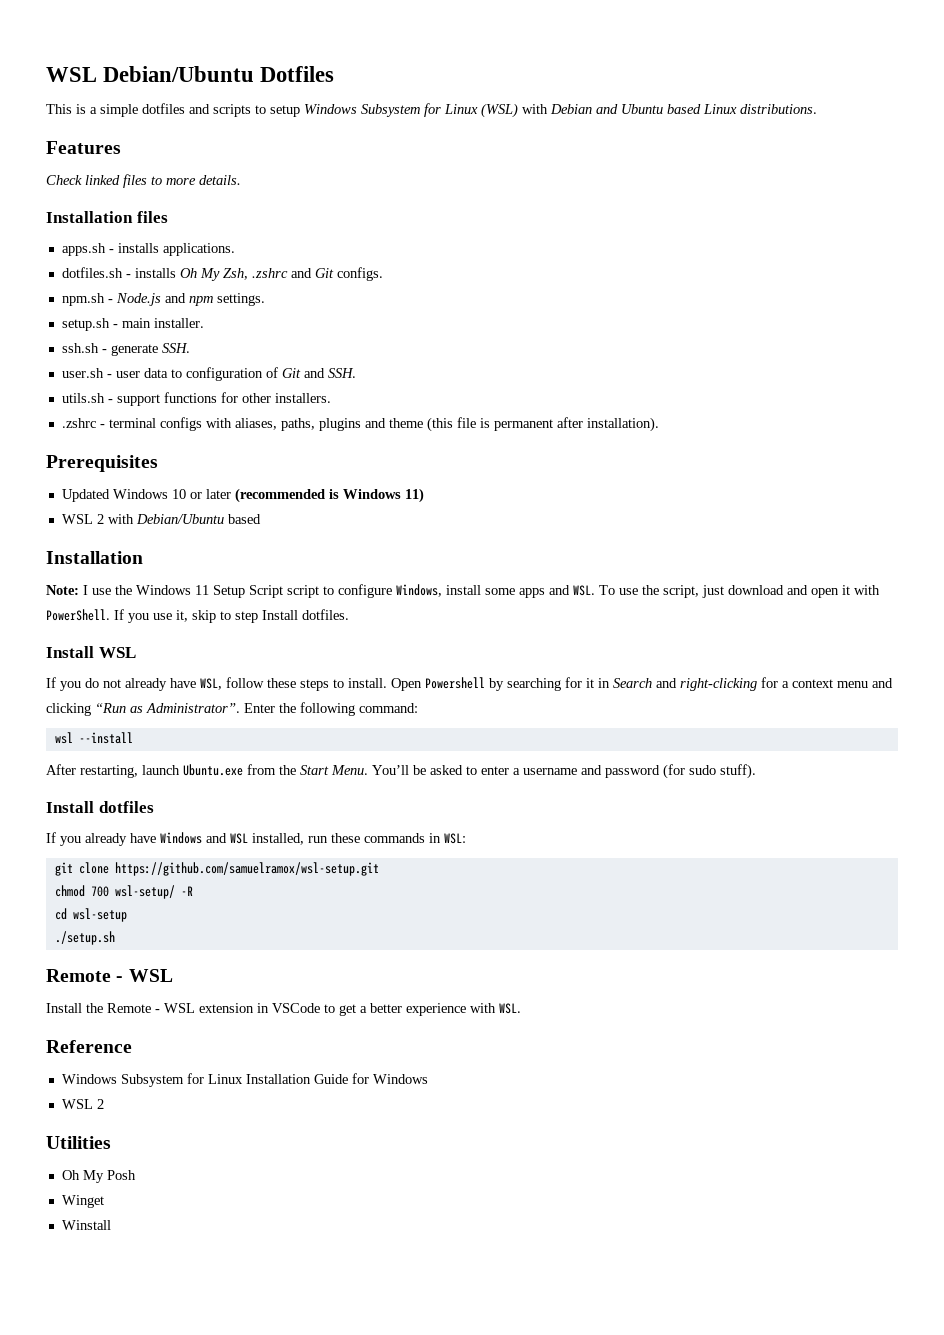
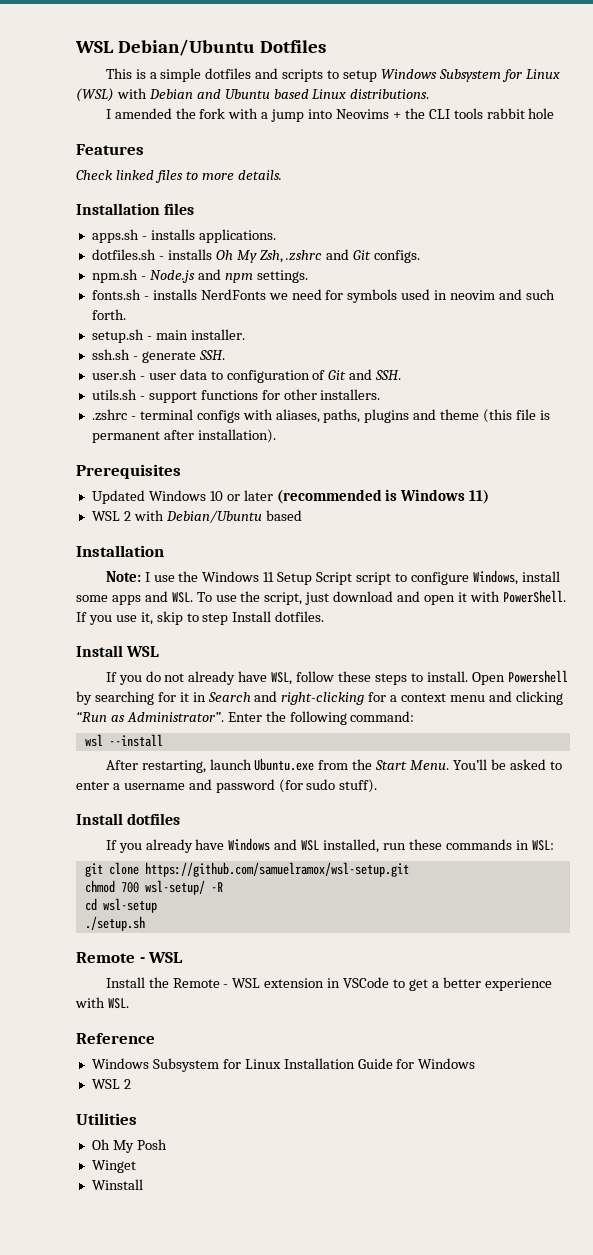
+ I amended the fork with a jump into Neovims + the CLI tools rabbit hole
+ fonts.sh - installs NerdFonts we need for symbols used in neovim and such forth.

